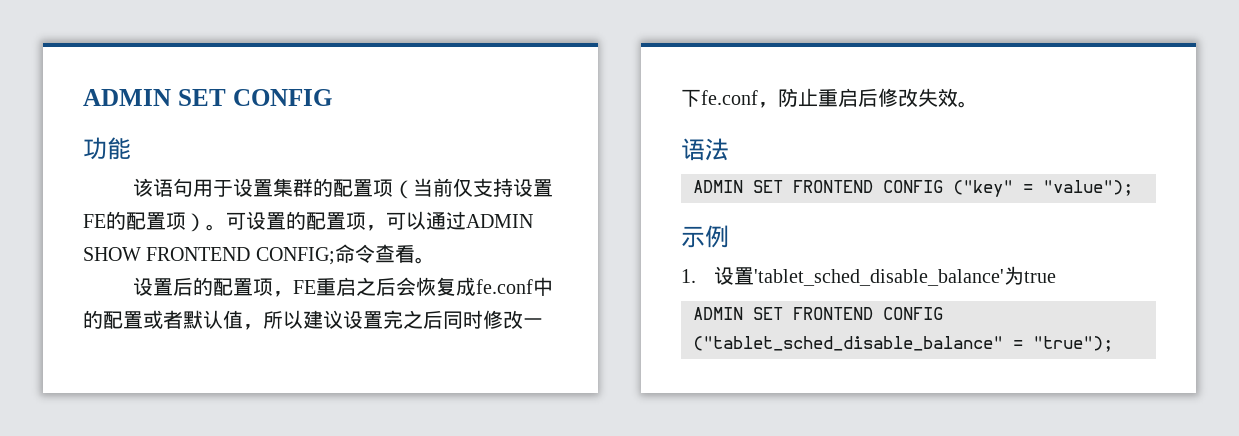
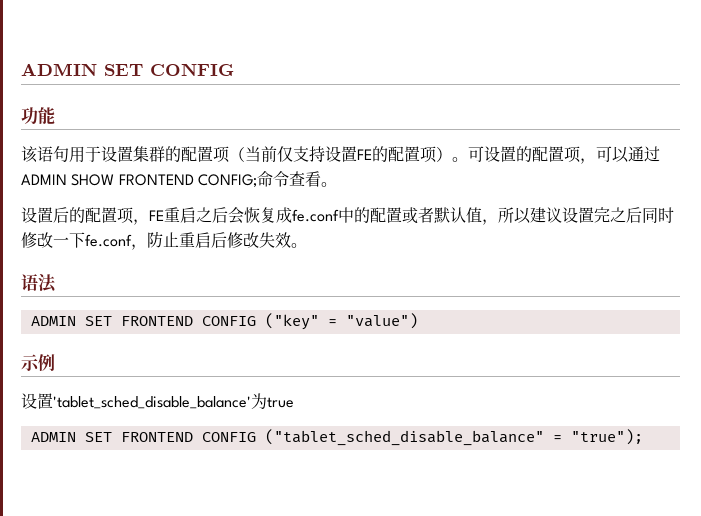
- ADMIN SET FRONTEND CONFIG ("key" = "value");
+ ADMIN SET FRONTEND CONFIG ("key" = "value")
- 1.设置'tablet_sched_disable_balance'为true
+ 设置'tablet_sched_disable_balance'为true

